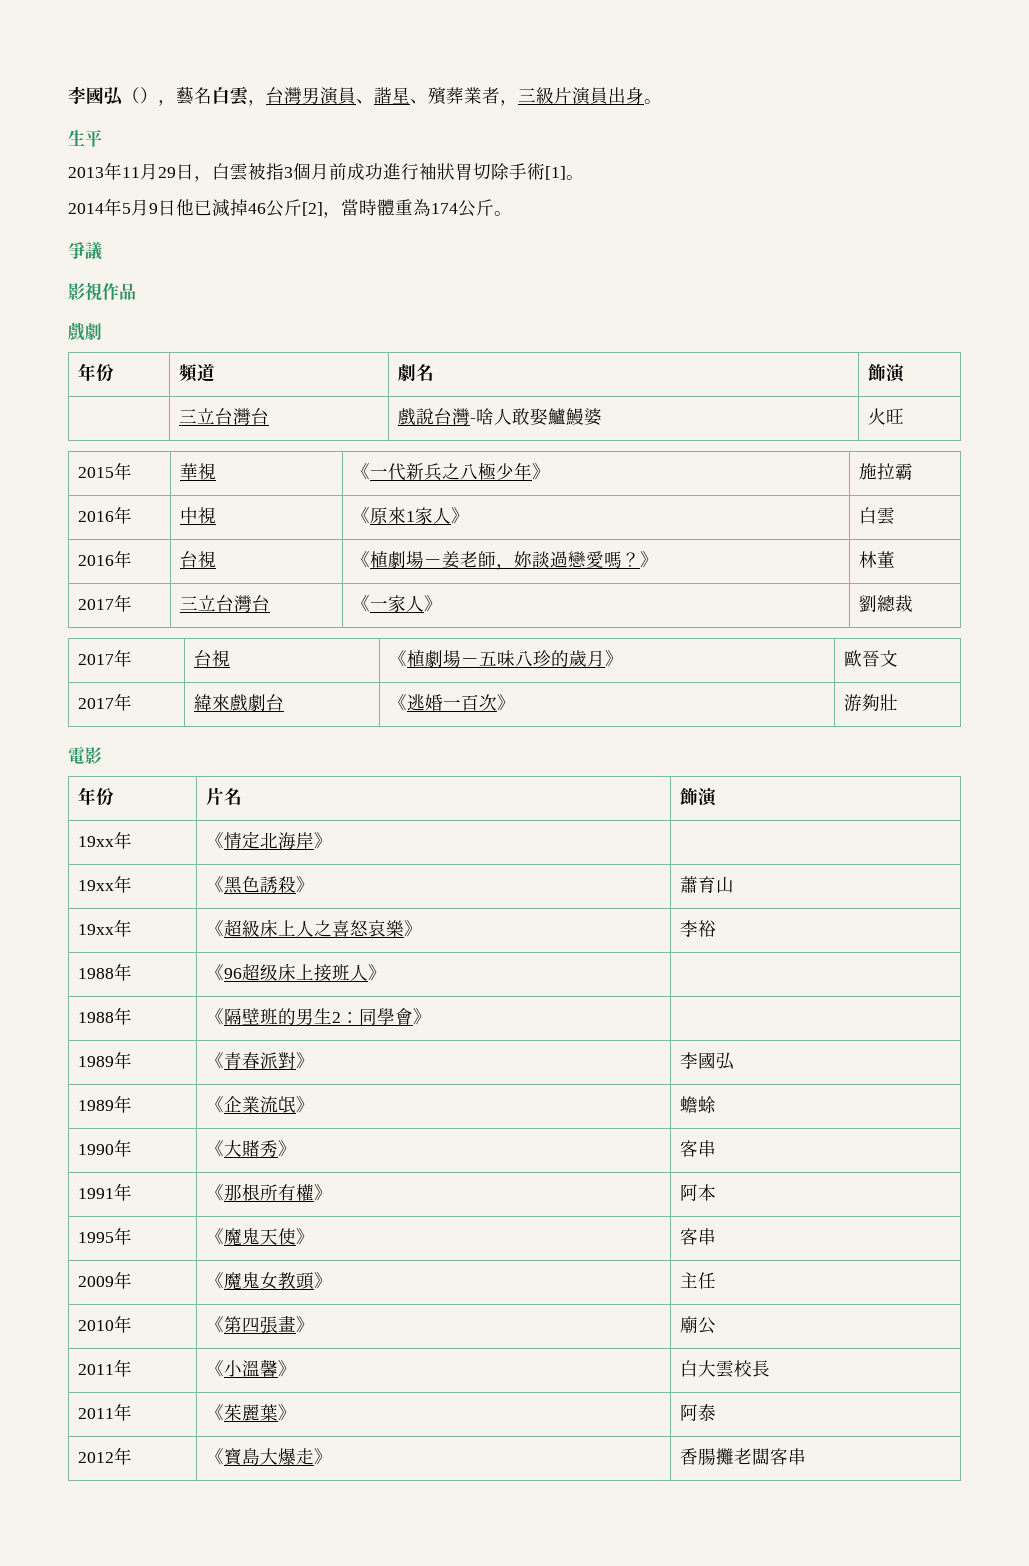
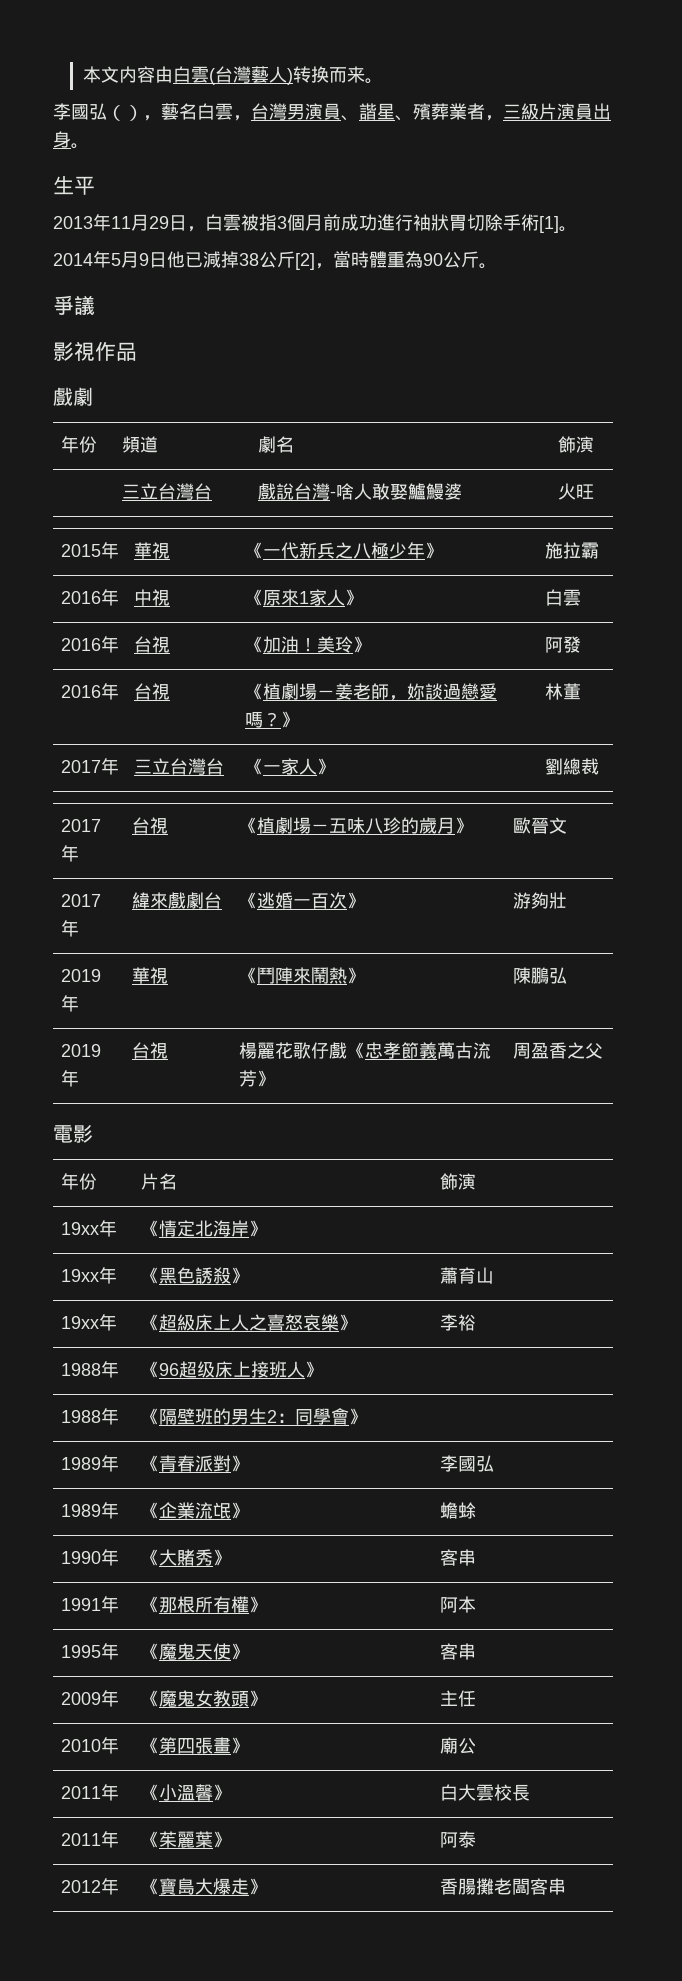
+ 本文内容由白雲(台灣藝人)转换而来。
- 2014年5月9日他已減掉46公斤[2]，當時體重為174公斤。
+ 2014年5月9日他已減掉38公斤[2]，當時體重為90公斤。
+ 2016年 | 台視 | 《加油！美玲》 | 阿發
+ 2019年 | 華視 | 《鬥陣來鬧熱》 | 陳鵬弘
+ 2019年 | 台視 | 楊麗花歌仔戲《忠孝節義萬古流芳》 | 周盈香之父

